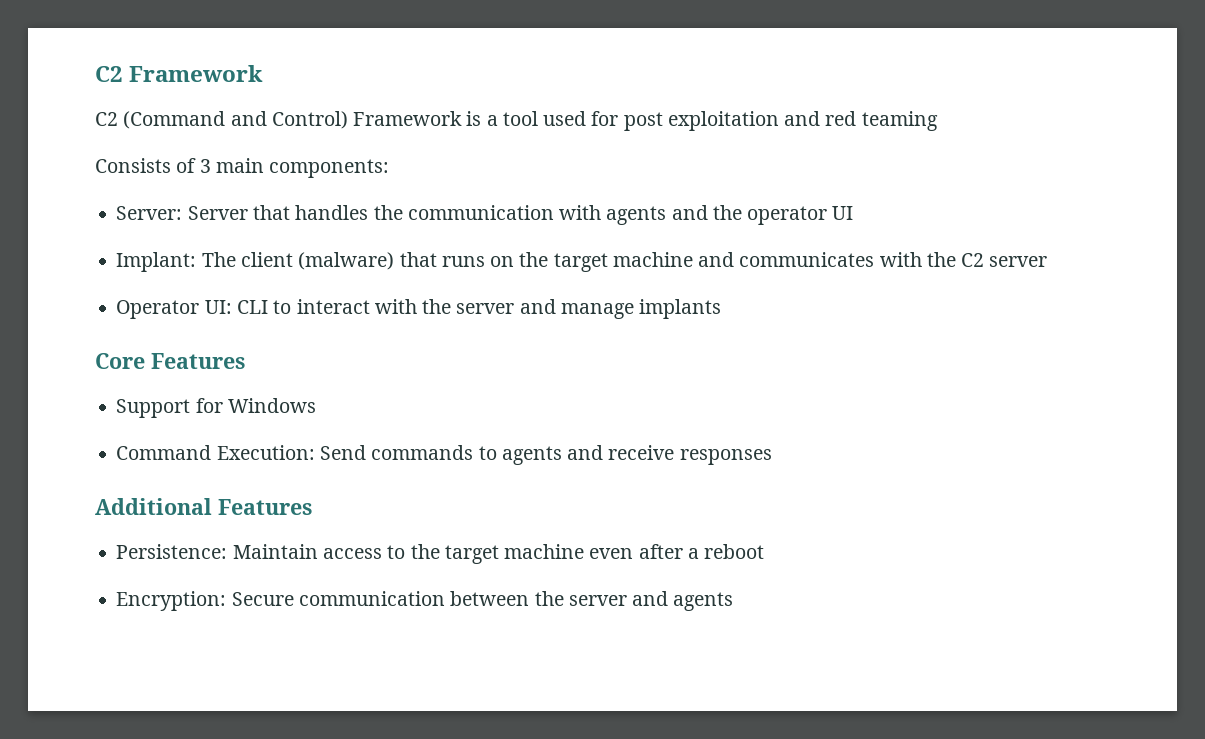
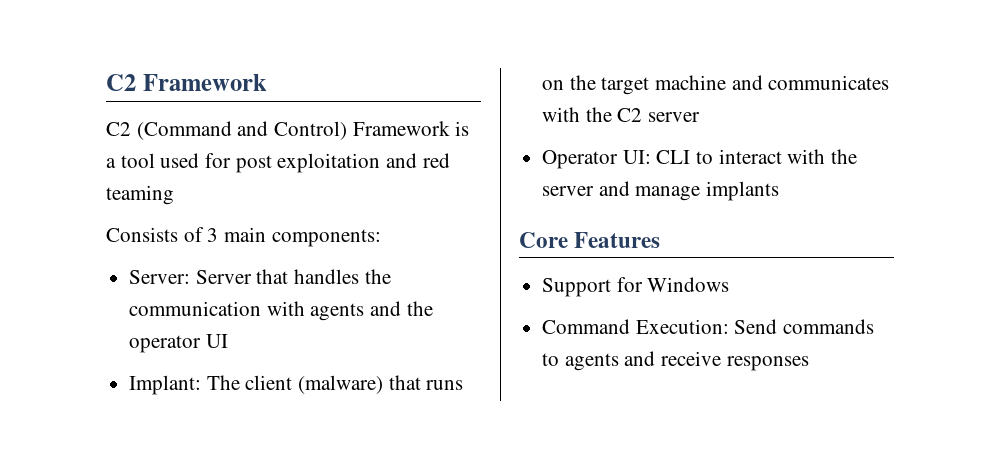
- Additional Features
- Persistence: Maintain access to the target machine even after a reboot
- Encryption: Secure communication between the server and agents

